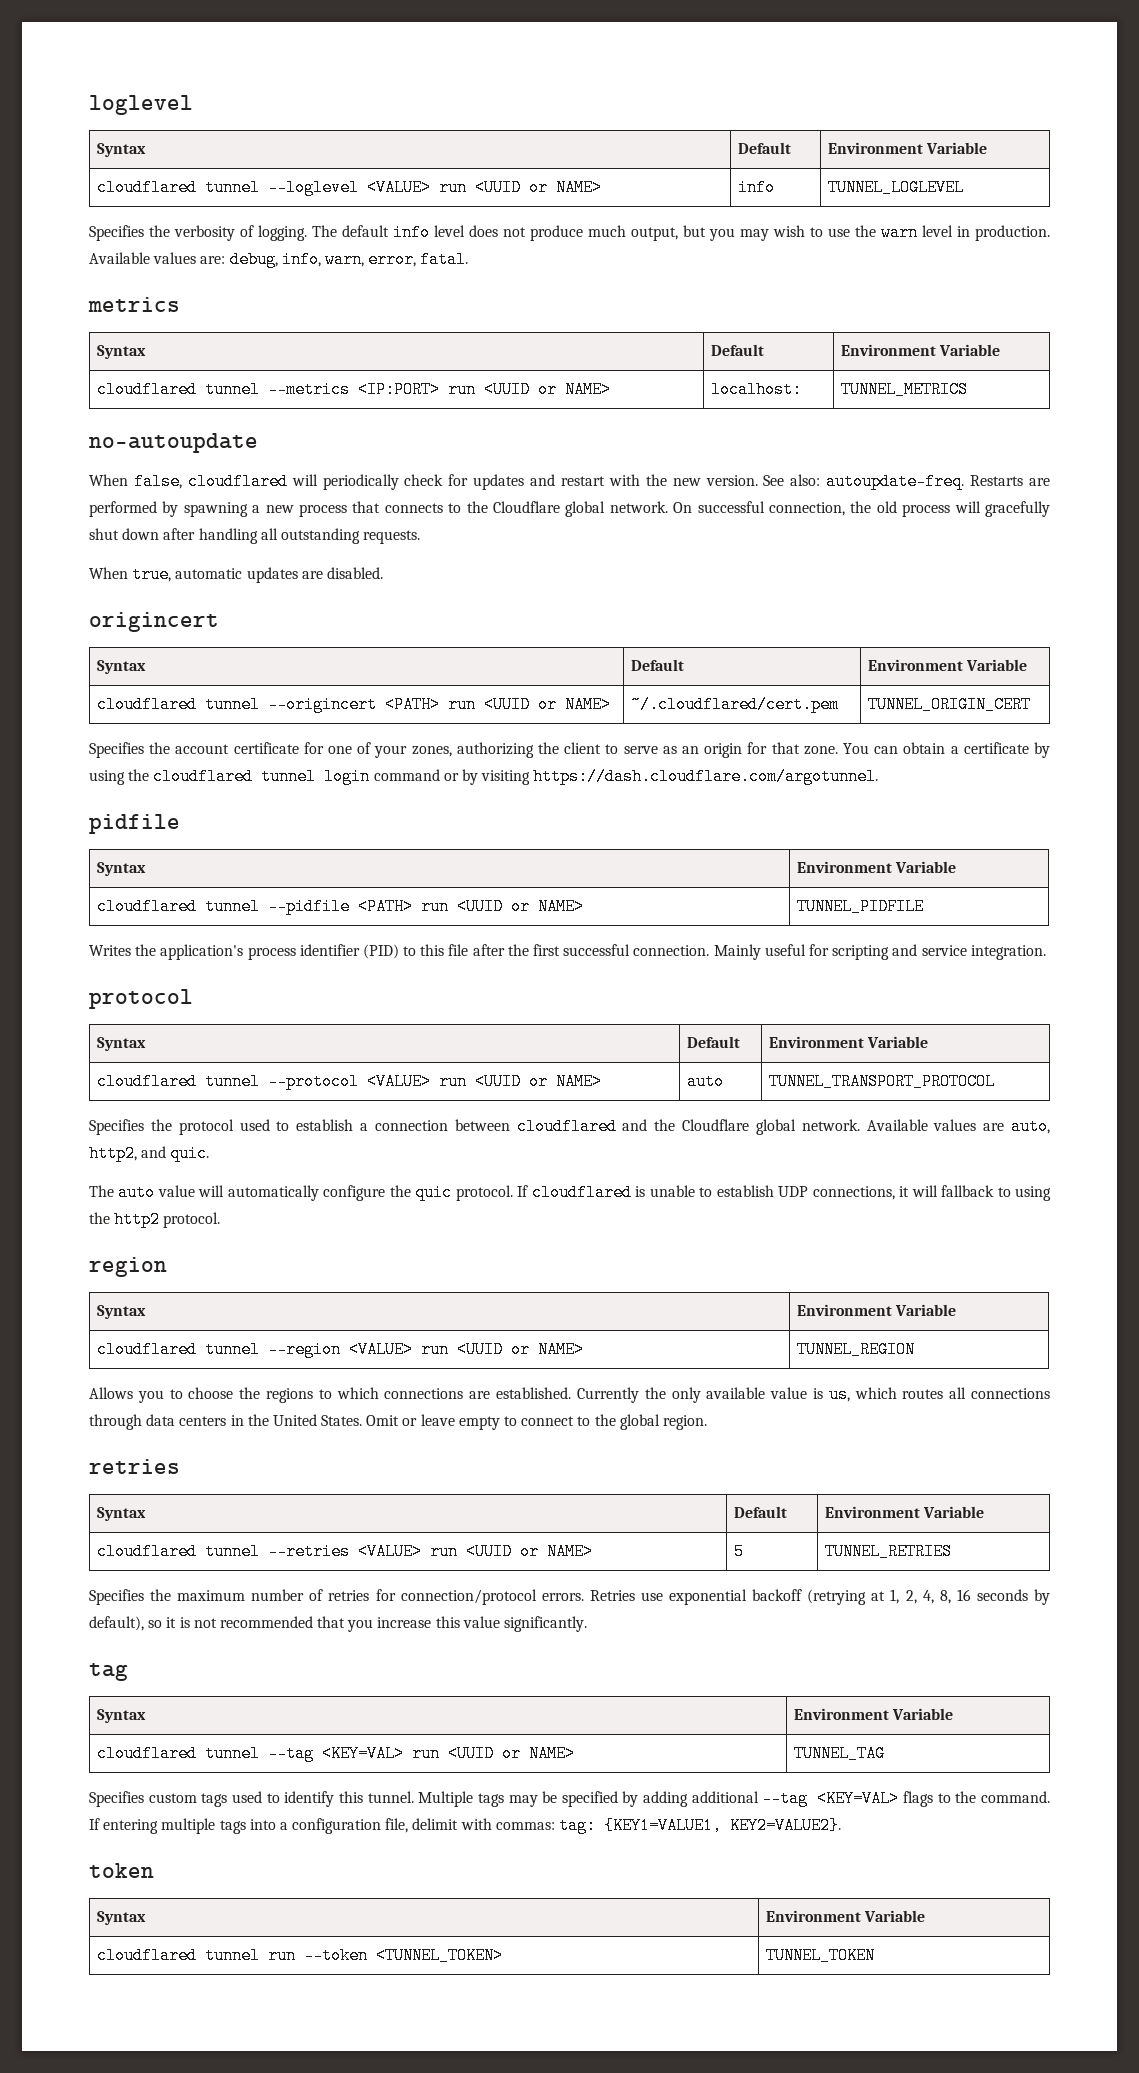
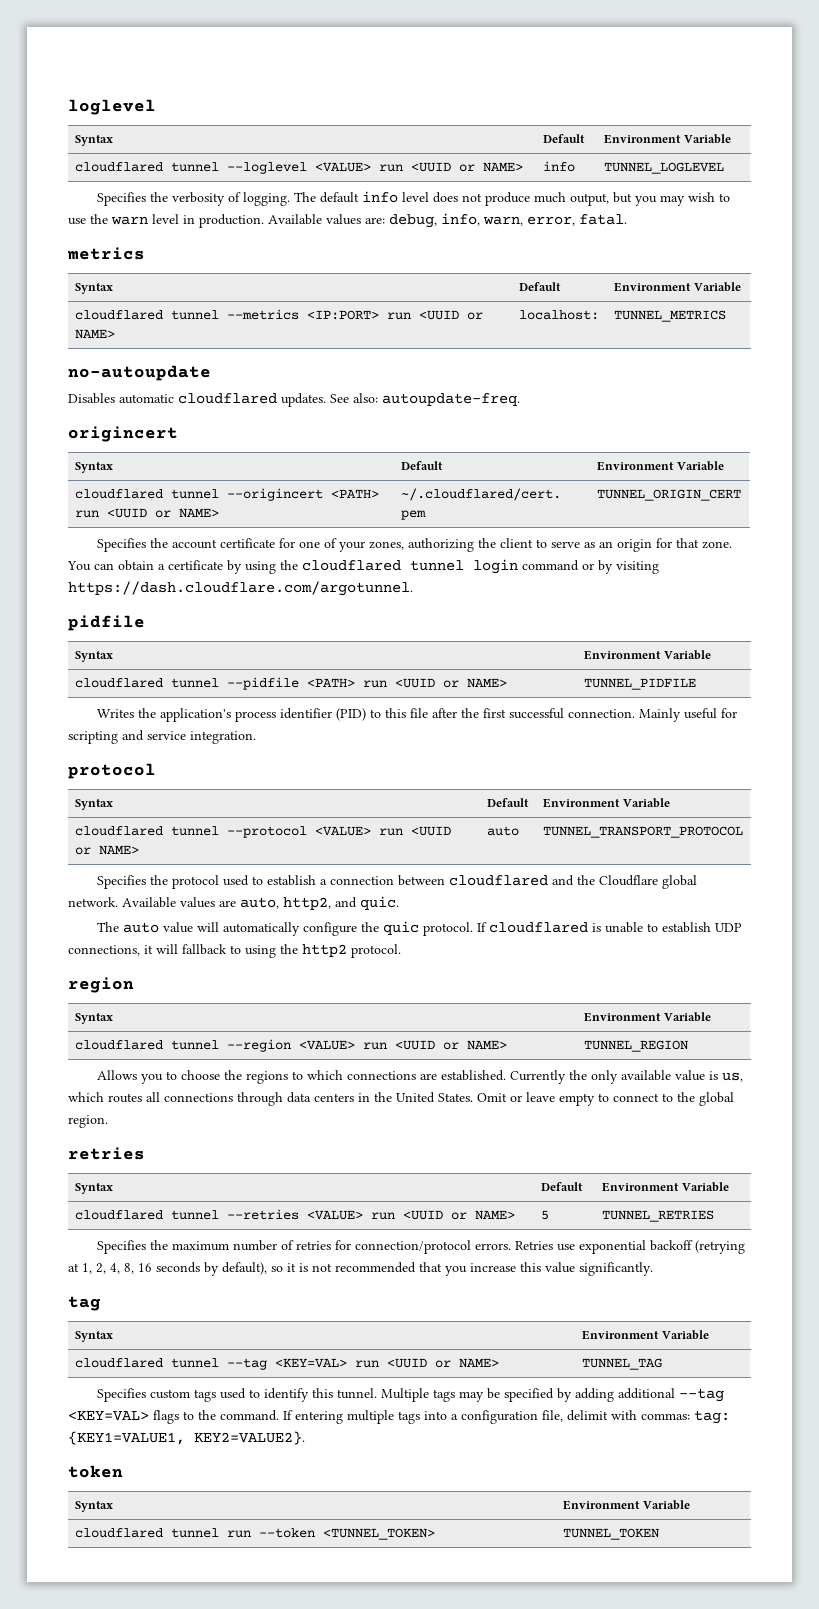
- When false, cloudflared will periodically check for updates and restart with the new version. See also: autoupdate-freq. Restarts are performed by spawning a new process that connects to the Cloudflare global network. On successful connection, the old process will gracefully shut down after handling all outstanding requests.
- When true, automatic updates are disabled.
+ Disables automatic cloudflared updates. See also: autoupdate-freq.

